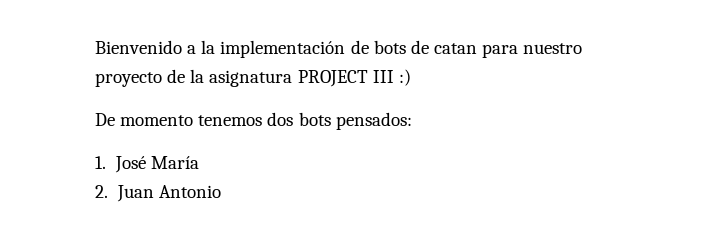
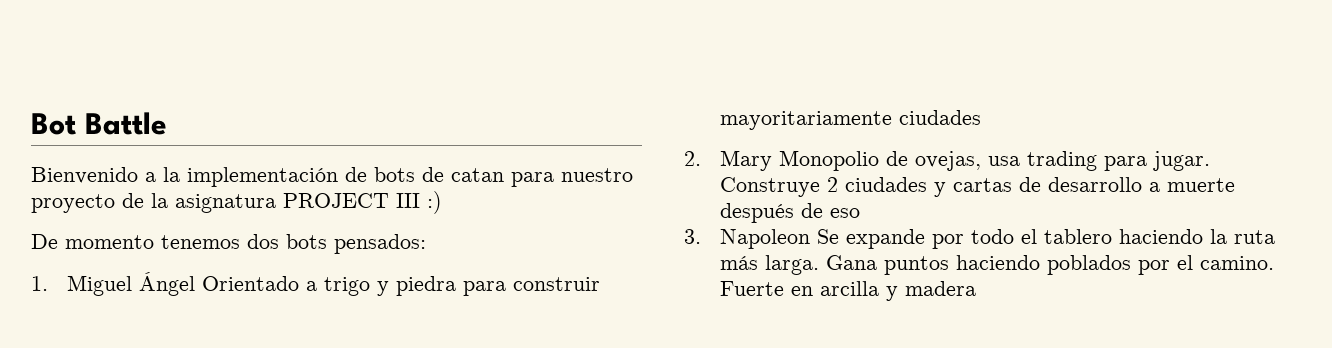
+ Bot Battle
- 1. José María
- 2. Juan Antonio
+ 1. Miguel Ángel Orientado a trigo y piedra para construir mayoritariamente ciudades
+ 2. Mary Monopolio de ovejas, usa trading para jugar. Construye 2 ciudades y cartas de desarrollo a muerte después de eso
+ 3. Napoleon Se expande por todo el tablero haciendo la ruta más larga. Gana puntos haciendo poblados por el camino. Fuerte en arcilla y madera

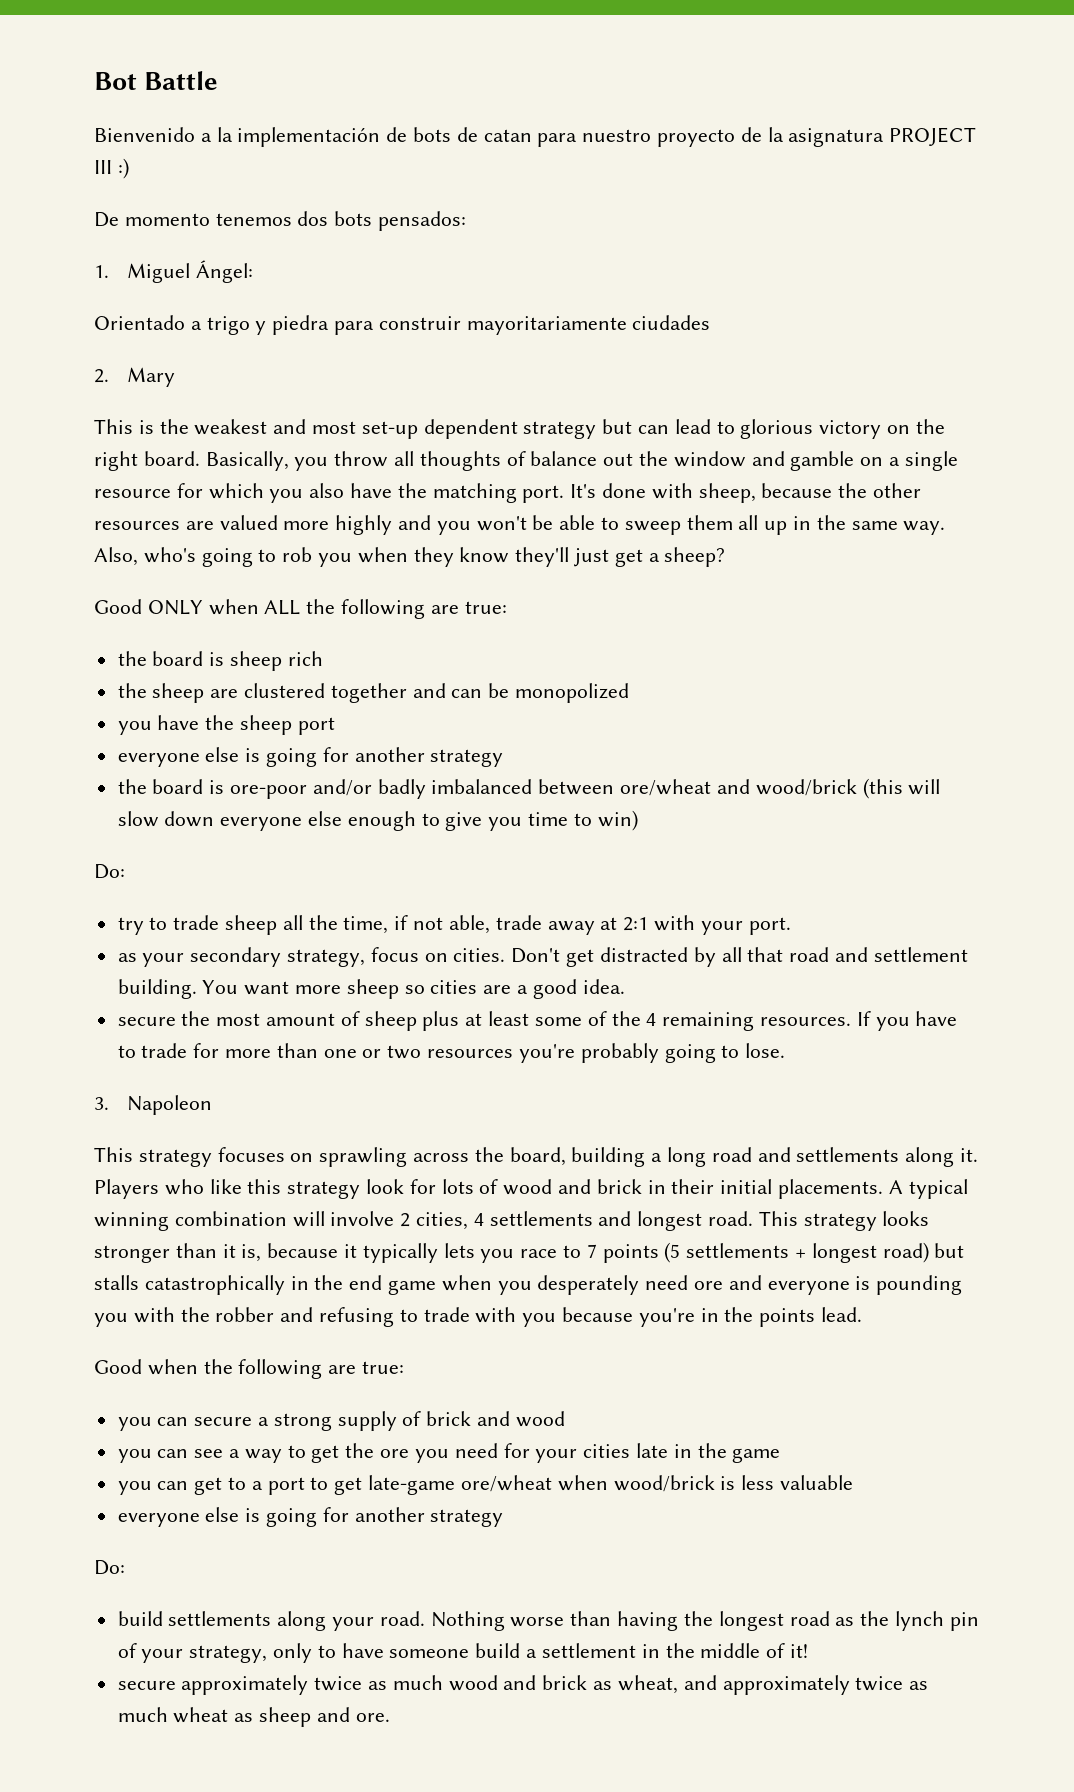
- 1. Miguel Ángel Orientado a trigo y piedra para construir mayoritariamente ciudades
+ 1. Miguel Ángel:
+ Orientado a trigo y piedra para construir mayoritariamente ciudades
- 2. Mary Monopolio de ovejas, usa trading para jugar. Construye 2 ciudades y cartas de desarrollo a muerte después de eso
- 3. Napoleon Se expande por todo el tablero haciendo la ruta más larga. Gana puntos haciendo poblados por el camino. Fuerte en arcilla y madera
+ 2. Mary
+ This is the weakest and most set-up dependent strategy but can lead to glorious victory on the right board. Basically, you throw all thoughts of balance out the window and gamble on a single resource for which you also have the matching port. It's done with sheep, because the other resources are valued more highly and you won't be able to sweep them all up in the same way. Also, who's going to rob you when they know they'll just get a sheep?
+ Good ONLY when ALL the following are true:
+ the board is sheep rich
+ the sheep are clustered together and can be monopolized
+ you have the sheep port
+ everyone else is going for another strategy
+ the board is ore-poor and/or badly imbalanced between ore/wheat and wood/brick (this will slow down everyone else enough to give you time to win)
+ Do:
+ try to trade sheep all the time, if not able, trade away at 2:1 with your port.
+ as your secondary strategy, focus on cities. Don't get distracted by all that road and settlement building. You want more sheep so cities are a good idea.
+ secure the most amount of sheep plus at least some of the 4 remaining resources. If you have to trade for more than one or two resources you're probably going to lose.
+ 3. Napoleon
+ This strategy focuses on sprawling across the board, building a long road and settlements along it. Players who like this strategy look for lots of wood and brick in their initial placements. A typical winning combination will involve 2 cities, 4 settlements and longest road. This strategy looks stronger than it is, because it typically lets you race to 7 points (5 settlements + longest road) but stalls catastrophically in the end game when you desperately need ore and everyone is pounding you with the robber and refusing to trade with you because you're in the points lead.
+ Good when the following are true:
+ you can secure a strong supply of brick and wood
+ you can see a way to get the ore you need for your cities late in the game
+ you can get to a port to get late-game ore/wheat when wood/brick is less valuable
+ everyone else is going for another strategy
+ Do:
+ build settlements along your road. Nothing worse than having the longest road as the lynch pin of your strategy, only to have someone build a settlement in the middle of it!
+ secure approximately twice as much wood and brick as wheat, and approximately twice as much wheat as sheep and ore.

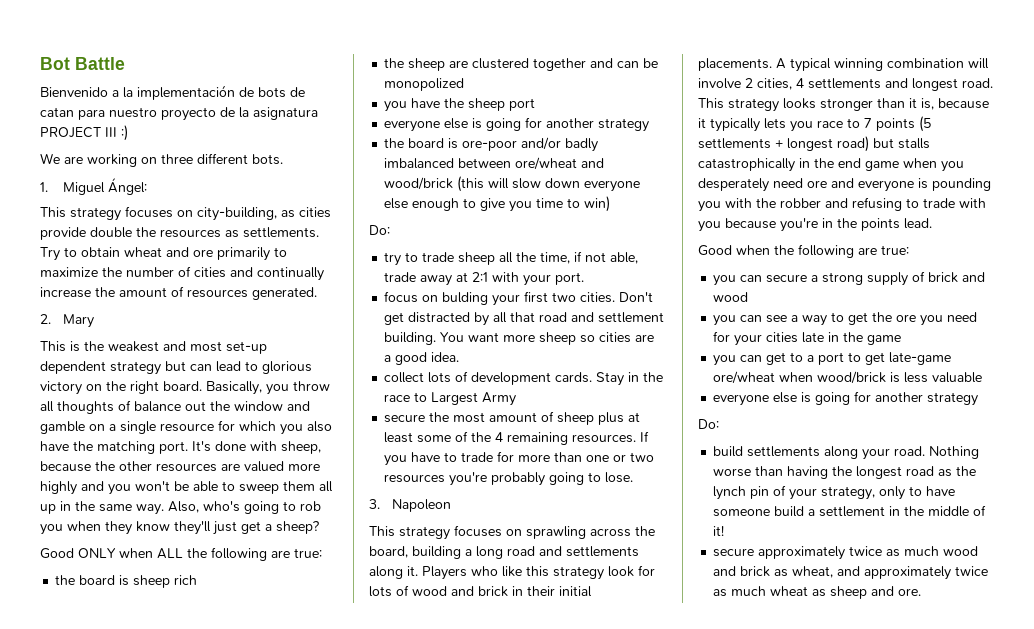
- De momento tenemos dos bots pensados:
+ We are working on three different bots.
  1. Miguel Ángel:
- Orientado a trigo y piedra para construir mayoritariamente ciudades
+ This strategy focuses on city-building, as cities provide double the resources as settlements. Try to obtain wheat and ore primarily to maximize the number of cities and continually increase the amount of resources generated.
- as your secondary strategy, focus on cities.
+ focus on bulding your first two cities.
+ collect lots of development cards. Stay in the race to Largest Army

